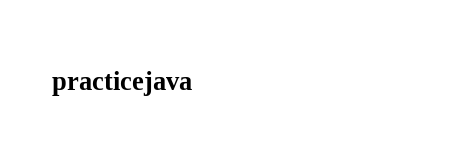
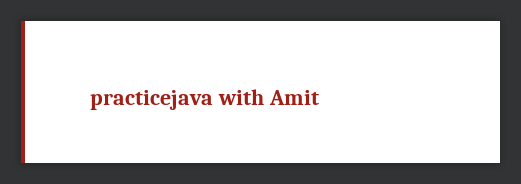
- practicejava
+ practicejava with Amit

